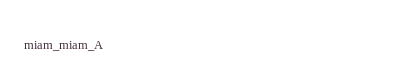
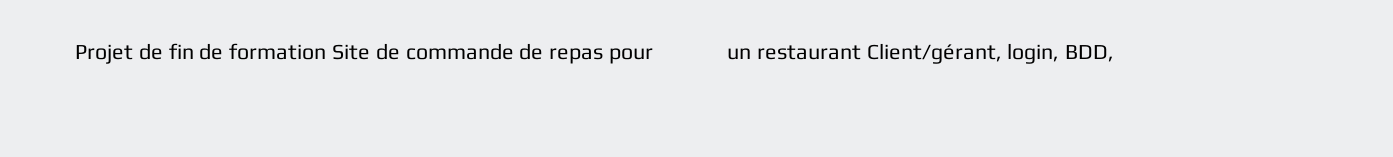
- miam_miam_A
+ Projet de fin de formation Site de commande de repas pour un restaurant Client/gérant, login, BDD,

